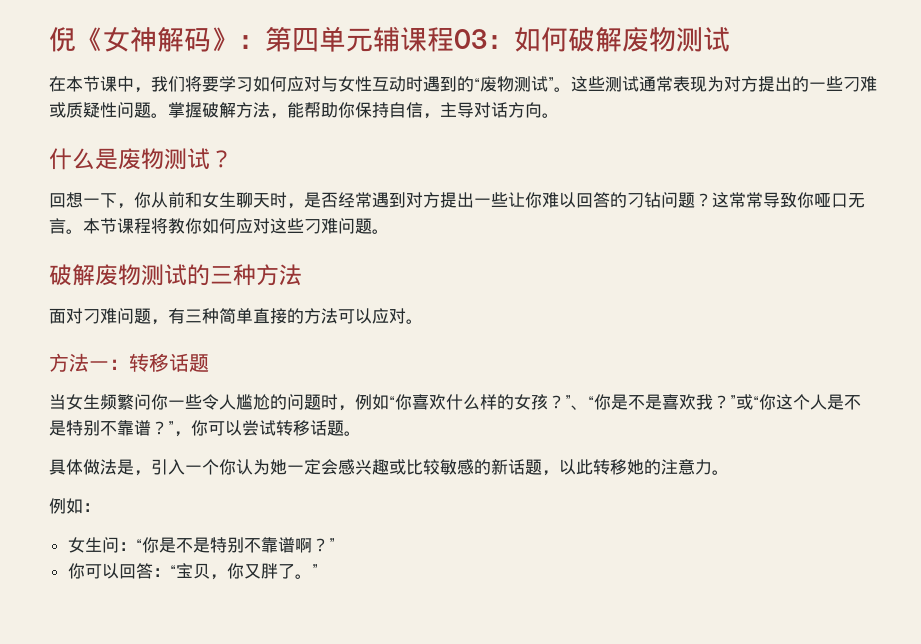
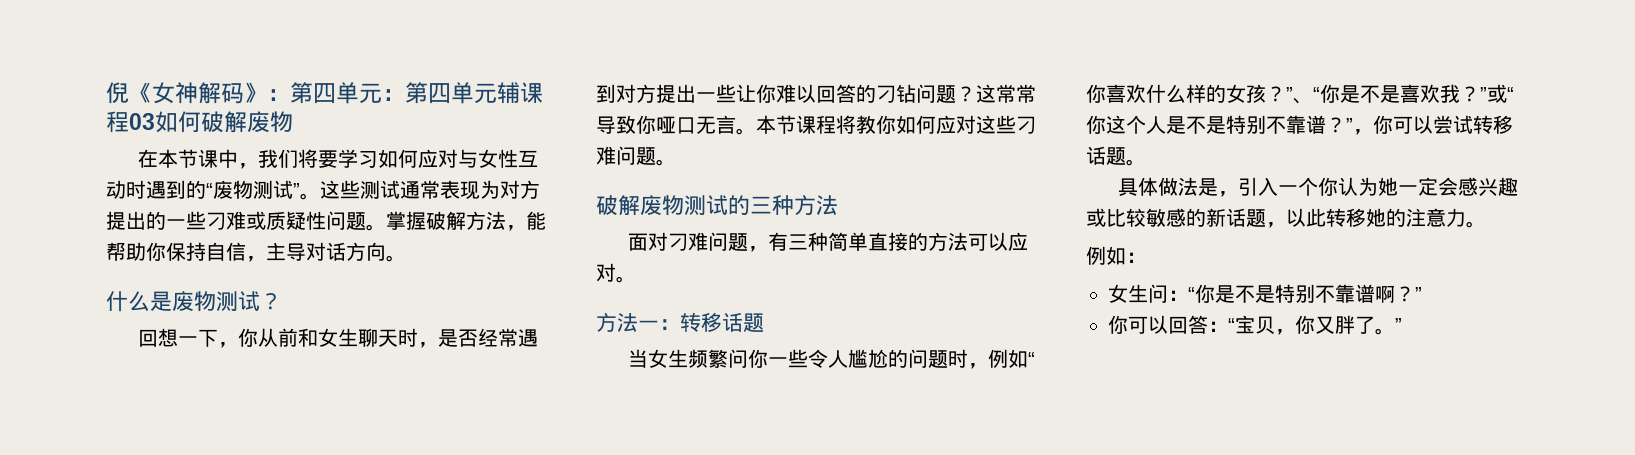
- 倪《女神解码》：第四单元辅课程03：如何破解废物测试
+ 倪《女神解码》：第四单元：第四单元辅课程03如何破解废物

